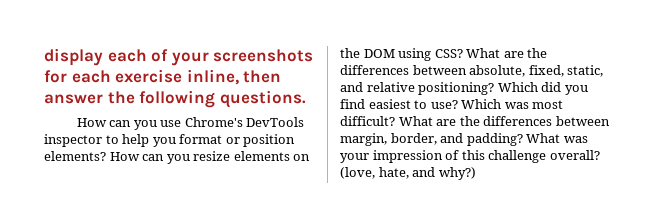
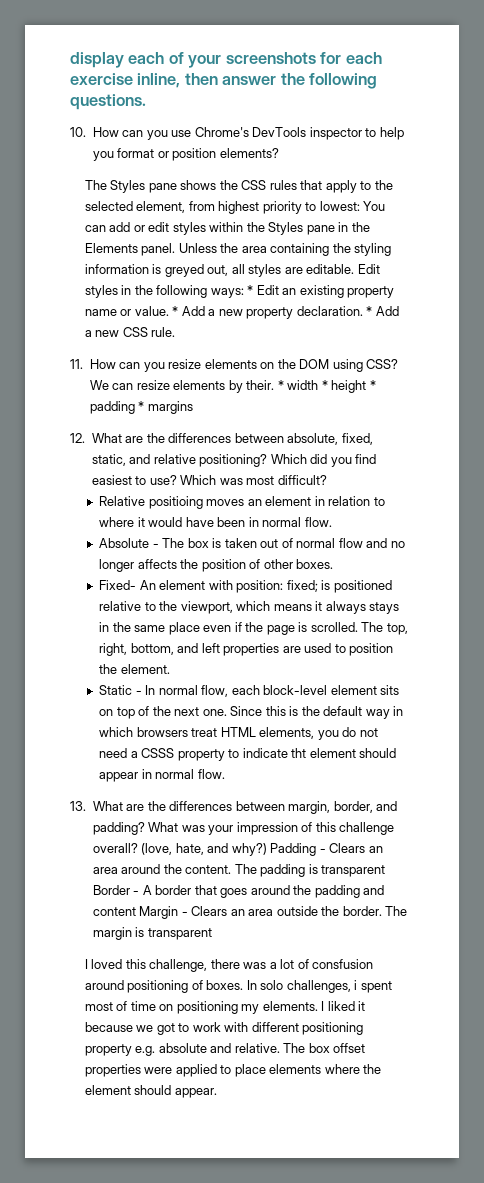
- How can you use Chrome's DevTools inspector to help you format or position elements? How can you resize elements on the DOM using CSS?
+ 10. How can you use Chrome's DevTools inspector to help you format or position elements?
+ The Styles pane shows the CSS rules that apply to the selected element, from highest priority to lowest: You can add or edit styles within the Styles pane in the Elements panel. Unless the area containing the styling information is greyed out, all styles are editable. Edit styles in the following ways: * Edit an existing property name or value. * Add a new property declaration. * Add a new CSS rule.
+ 11. How can you resize elements on the DOM using CSS?
- What are the differences between absolute, fixed, static, and relative positioning?
+ We can resize elements by their. * width * height * padding * margins
+ 12. What are the differences between absolute, fixed, static, and relative positioning?
- Which was most difficult? What are the differences between margin, border, and padding?
+ Which was most difficult?
+ Relative positioing moves an element in relation to where it would have been in normal flow.
+ Absolute - The box is taken out of normal flow and no longer affects the position of other boxes.
+ Fixed- An element with position: fixed; is positioned relative to the viewport, which means it always stays in the same place even if the page is scrolled. The top, right, bottom, and left properties are used to position the element.
+ Static - In normal flow, each block-level element sits on top of the next one. Since this is the default way in which browsers treat HTML elements, you do not need a CSSS property to indicate tht element should appear in normal flow.
+ 13. What are the differences between margin, border, and padding?
+ Padding - Clears an area around the content. The padding is transparent Border - A border that goes around the padding and content Margin - Clears an area outside the border. The margin is transparent
+ I loved this challenge, there was a lot of consfusion around positioning of boxes. In solo challenges, i spent most of time on positioning my elements. I liked it because we got to work with different positioning property e.g. absolute and relative. The box offset properties were applied to place elements where the element should appear.

